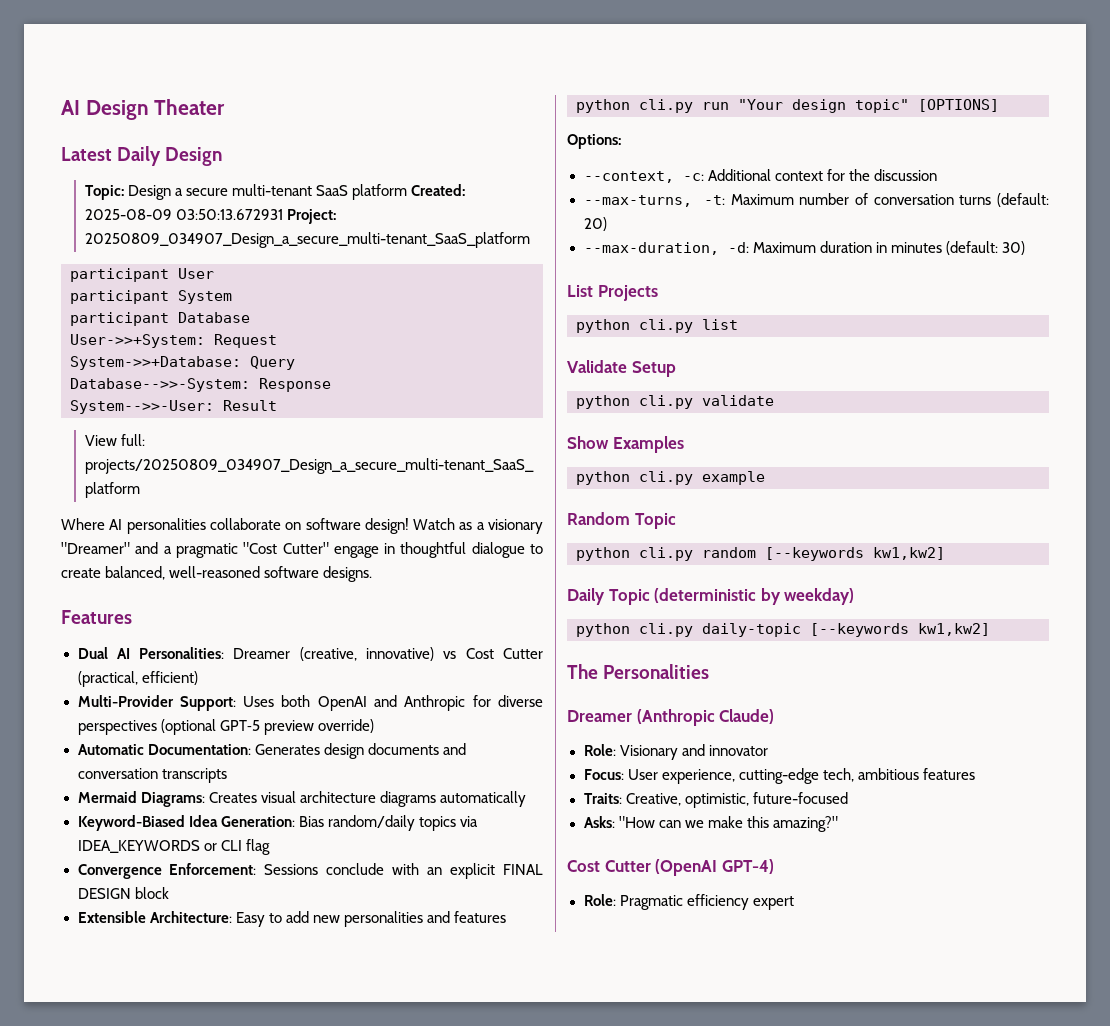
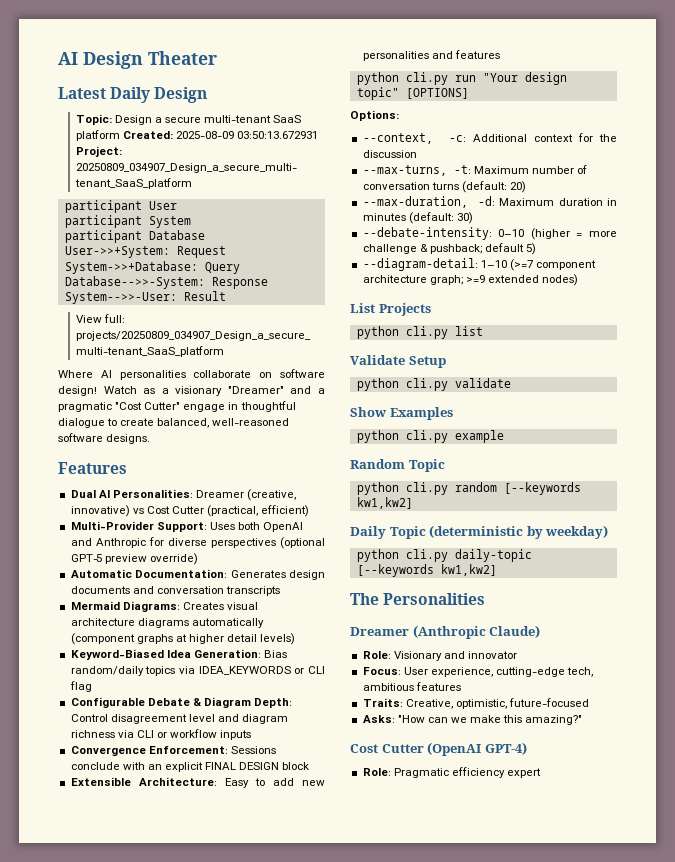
- Mermaid Diagrams: Creates visual architecture diagrams automatically
+ Mermaid Diagrams: Creates visual architecture diagrams automatically (component graphs at higher detail levels)
+ Configurable Debate & Diagram Depth: Control disagreement level and diagram richness via CLI or workflow inputs
+ --debate-intensity: 0–10 (higher = more challenge & pushback; default 5)
+ --diagram-detail: 1–10 (>=7 component architecture graph; >=9 extended nodes)

